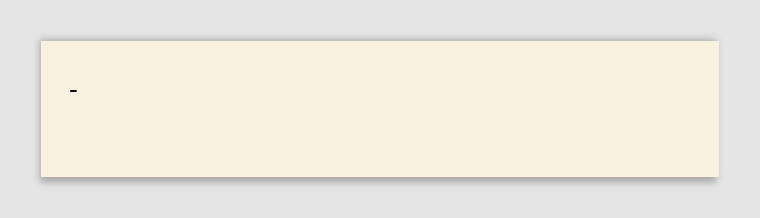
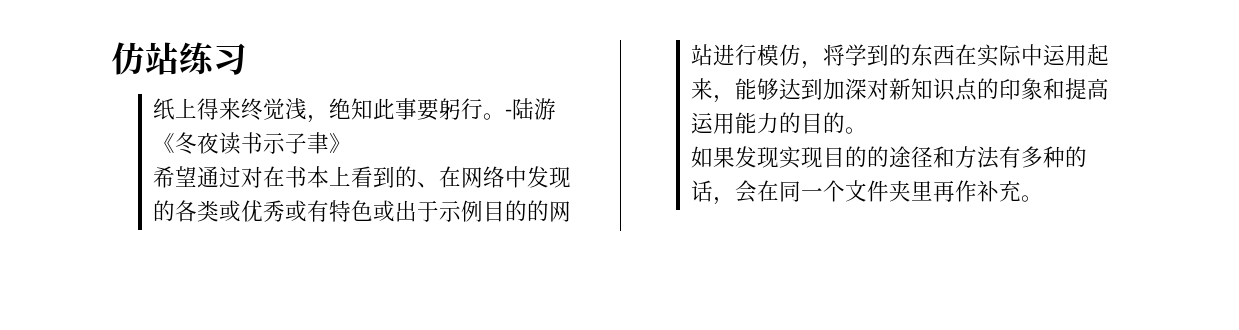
- -
+ 仿站练习
+ 纸上得来终觉浅，绝知此事要躬行。-陆游《冬夜读书示子聿》
+ 希望通过对在书本上看到的、在网络中发现的各类或优秀或有特色或出于示例目的的网站进行模仿，将学到的东西在实际中运用起来，能够达到加深对新知识点的印象和提高运用能力的目的。
+ 如果发现实现目的的途径和方法有多种的话，会在同一个文件夹里再作补充。

